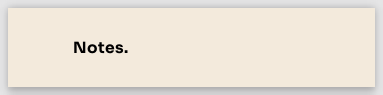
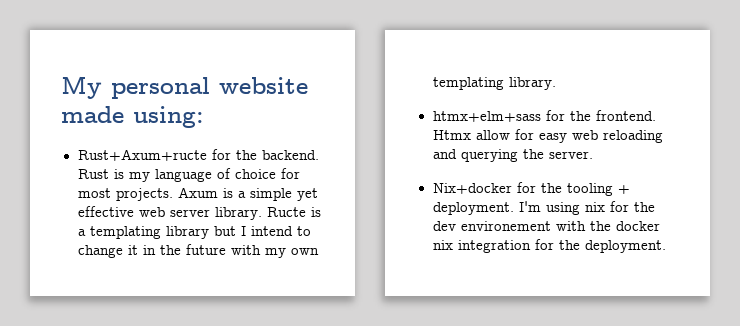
- Notes.
+ My personal website made using:
+ Rust+Axum+ructe for the backend. Rust is my language of choice for most projects. Axum is a simple yet effective web server library. Ructe is a templating library but I intend to change it in the future with my own templating library.
+ htmx+elm+sass for the frontend. Htmx allow for easy web reloading and querying the server.
+ Nix+docker for the tooling + deployment. I'm using nix for the dev environement with the docker nix integration for the deployment.

